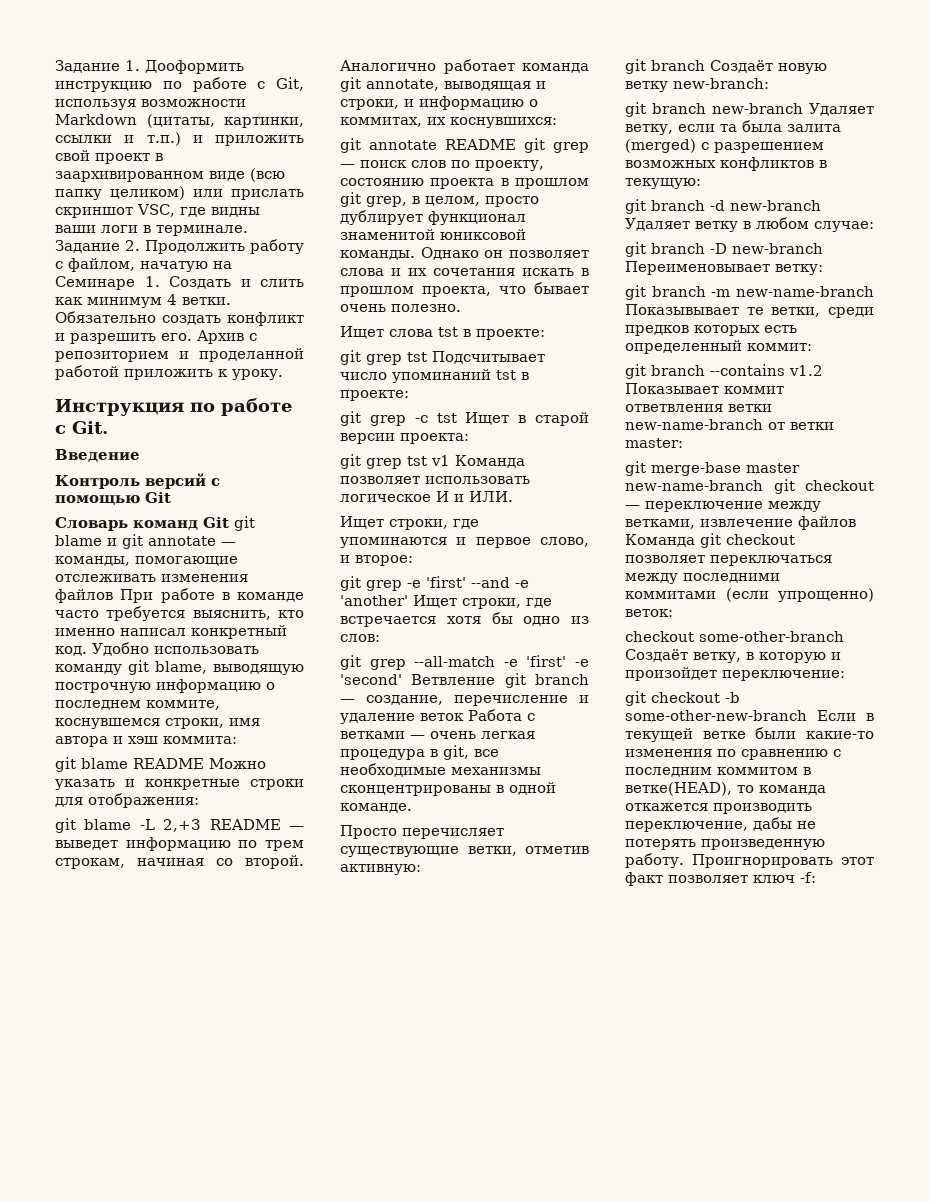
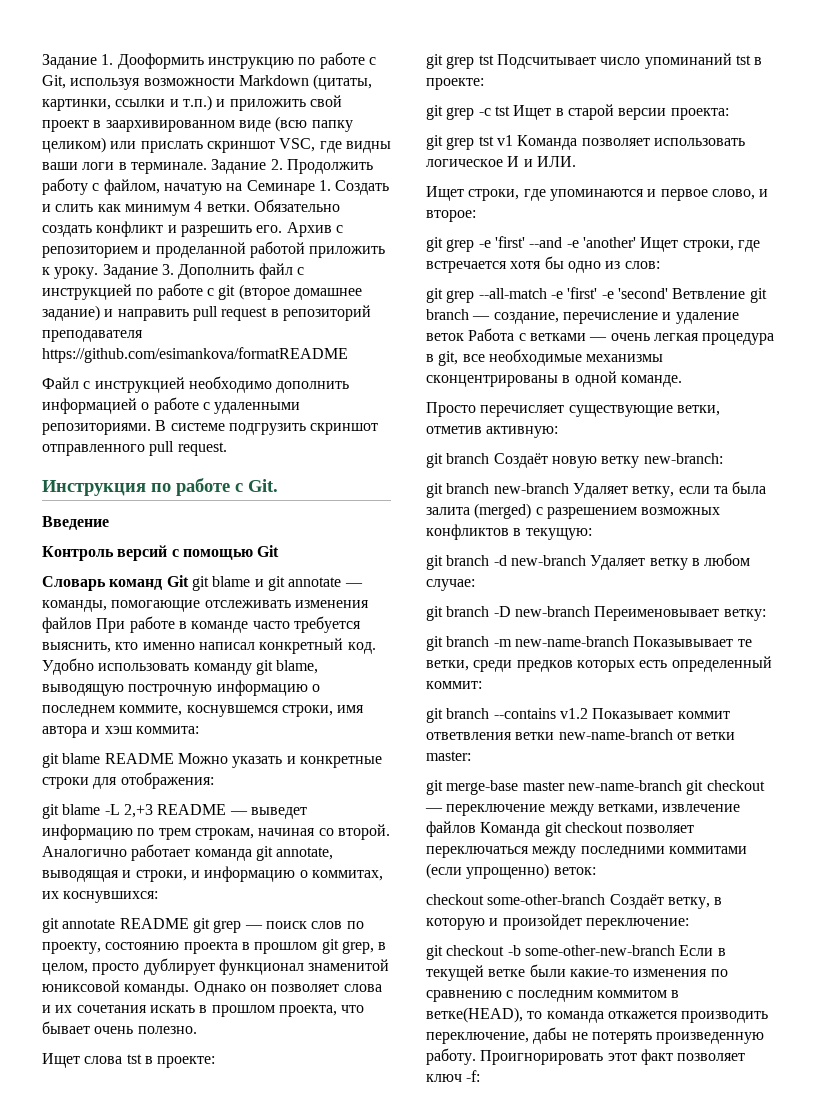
+ Задание 3. Дополнить файл с инструкцией по работе с git (второе домашнее задание) и направить pull request в репозиторий преподавателя https://github.com/esimankova/formatREADME
+ Файл с инструкцией необходимо дополнить информацией о работе с удаленными репозиториями. В системе подгрузить скриншот отправленного pull request.

